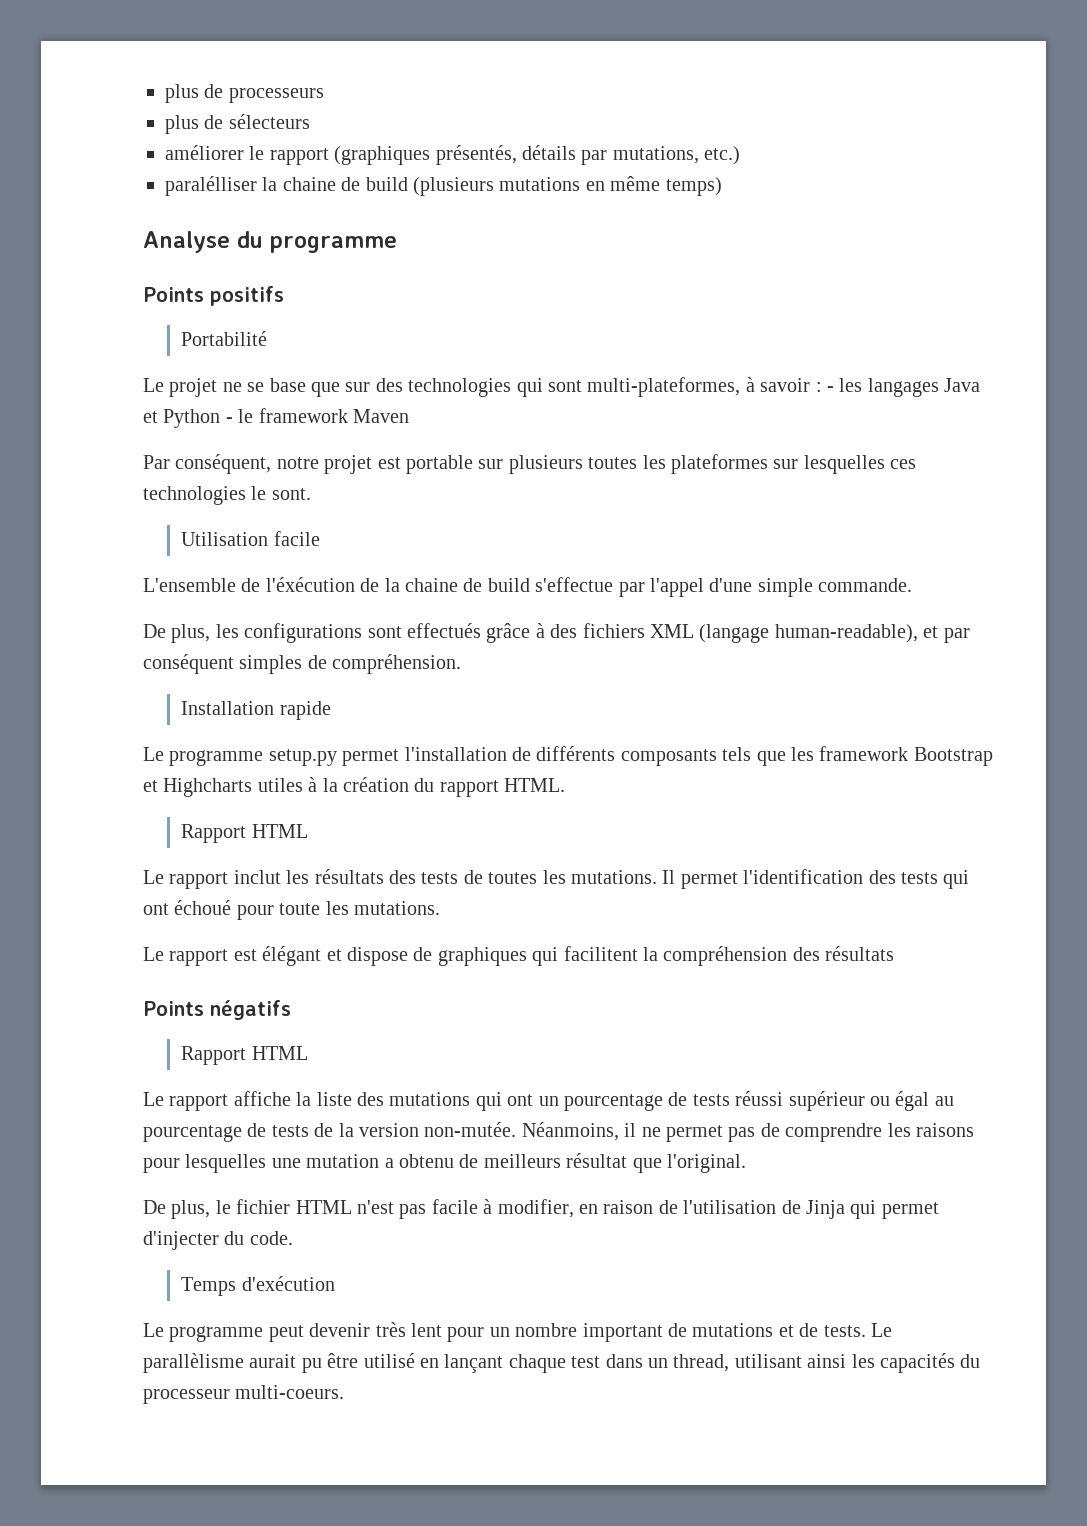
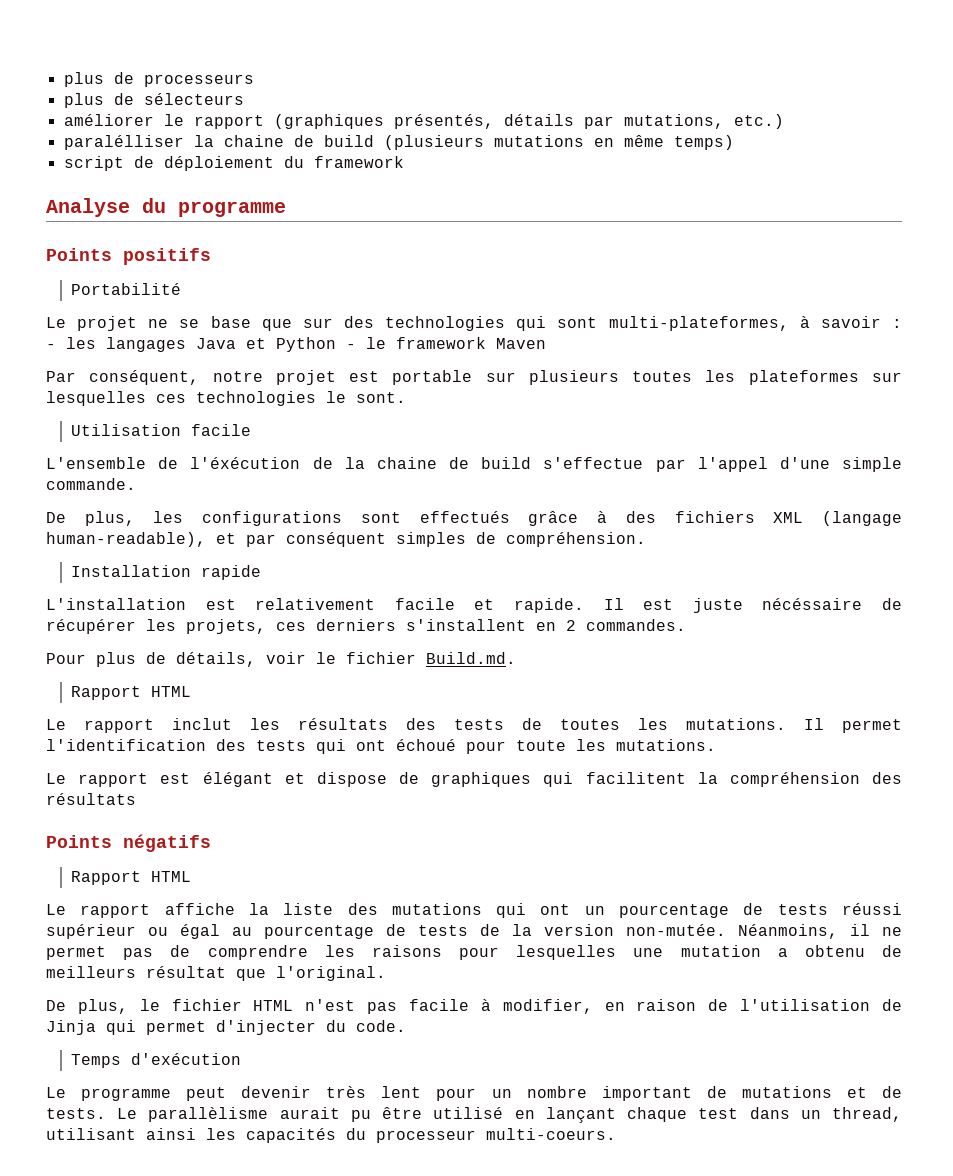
+ script de déploiement du framework
- Le programme setup.py permet l'installation de différents composants tels que les framework Bootstrap et Highcharts utiles à la création du rapport HTML.
+ L'installation est relativement facile et rapide. Il est juste nécéssaire de récupérer les projets, ces derniers s'installent en 2 commandes.
+ Pour plus de détails, voir le fichier Build.md.

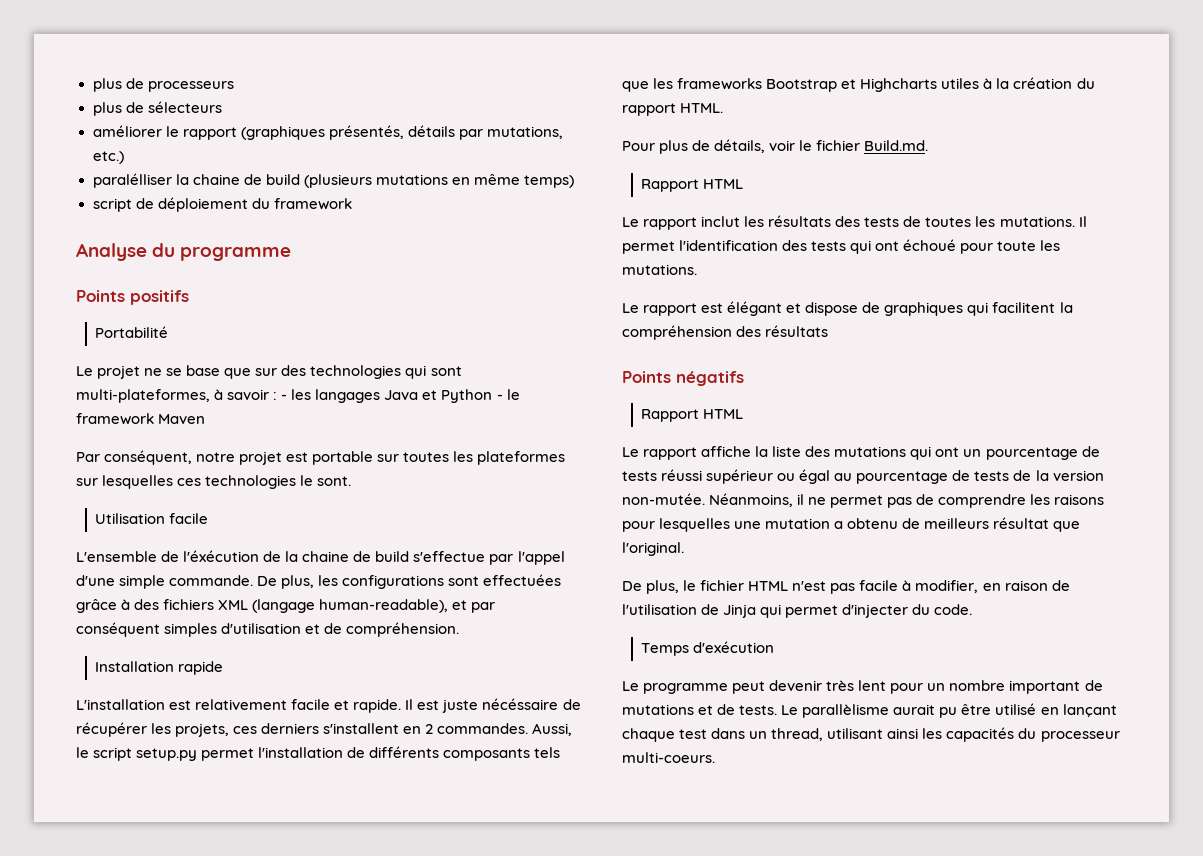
- Par conséquent, notre projet est portable sur plusieurs toutes les plateformes sur lesquelles ces technologies le sont.
+ Par conséquent, notre projet est portable sur toutes les plateformes sur lesquelles ces technologies le sont.
- L'ensemble de l'éxécution de la chaine de build s'effectue par l'appel d'une simple commande.
- De plus, les configurations sont effectués grâce à des fichiers XML (langage human-readable), et par conséquent simples de compréhension.
+ L'ensemble de l'éxécution de la chaine de build s'effectue par l'appel d'une simple commande. De plus, les configurations sont effectuées grâce à des fichiers XML (langage human-readable), et par conséquent simples d'utilisation et de compréhension.
+ Aussi, le script setup.py permet l'installation de différents composants tels que les frameworks Bootstrap et Highcharts utiles à la création du rapport HTML.

